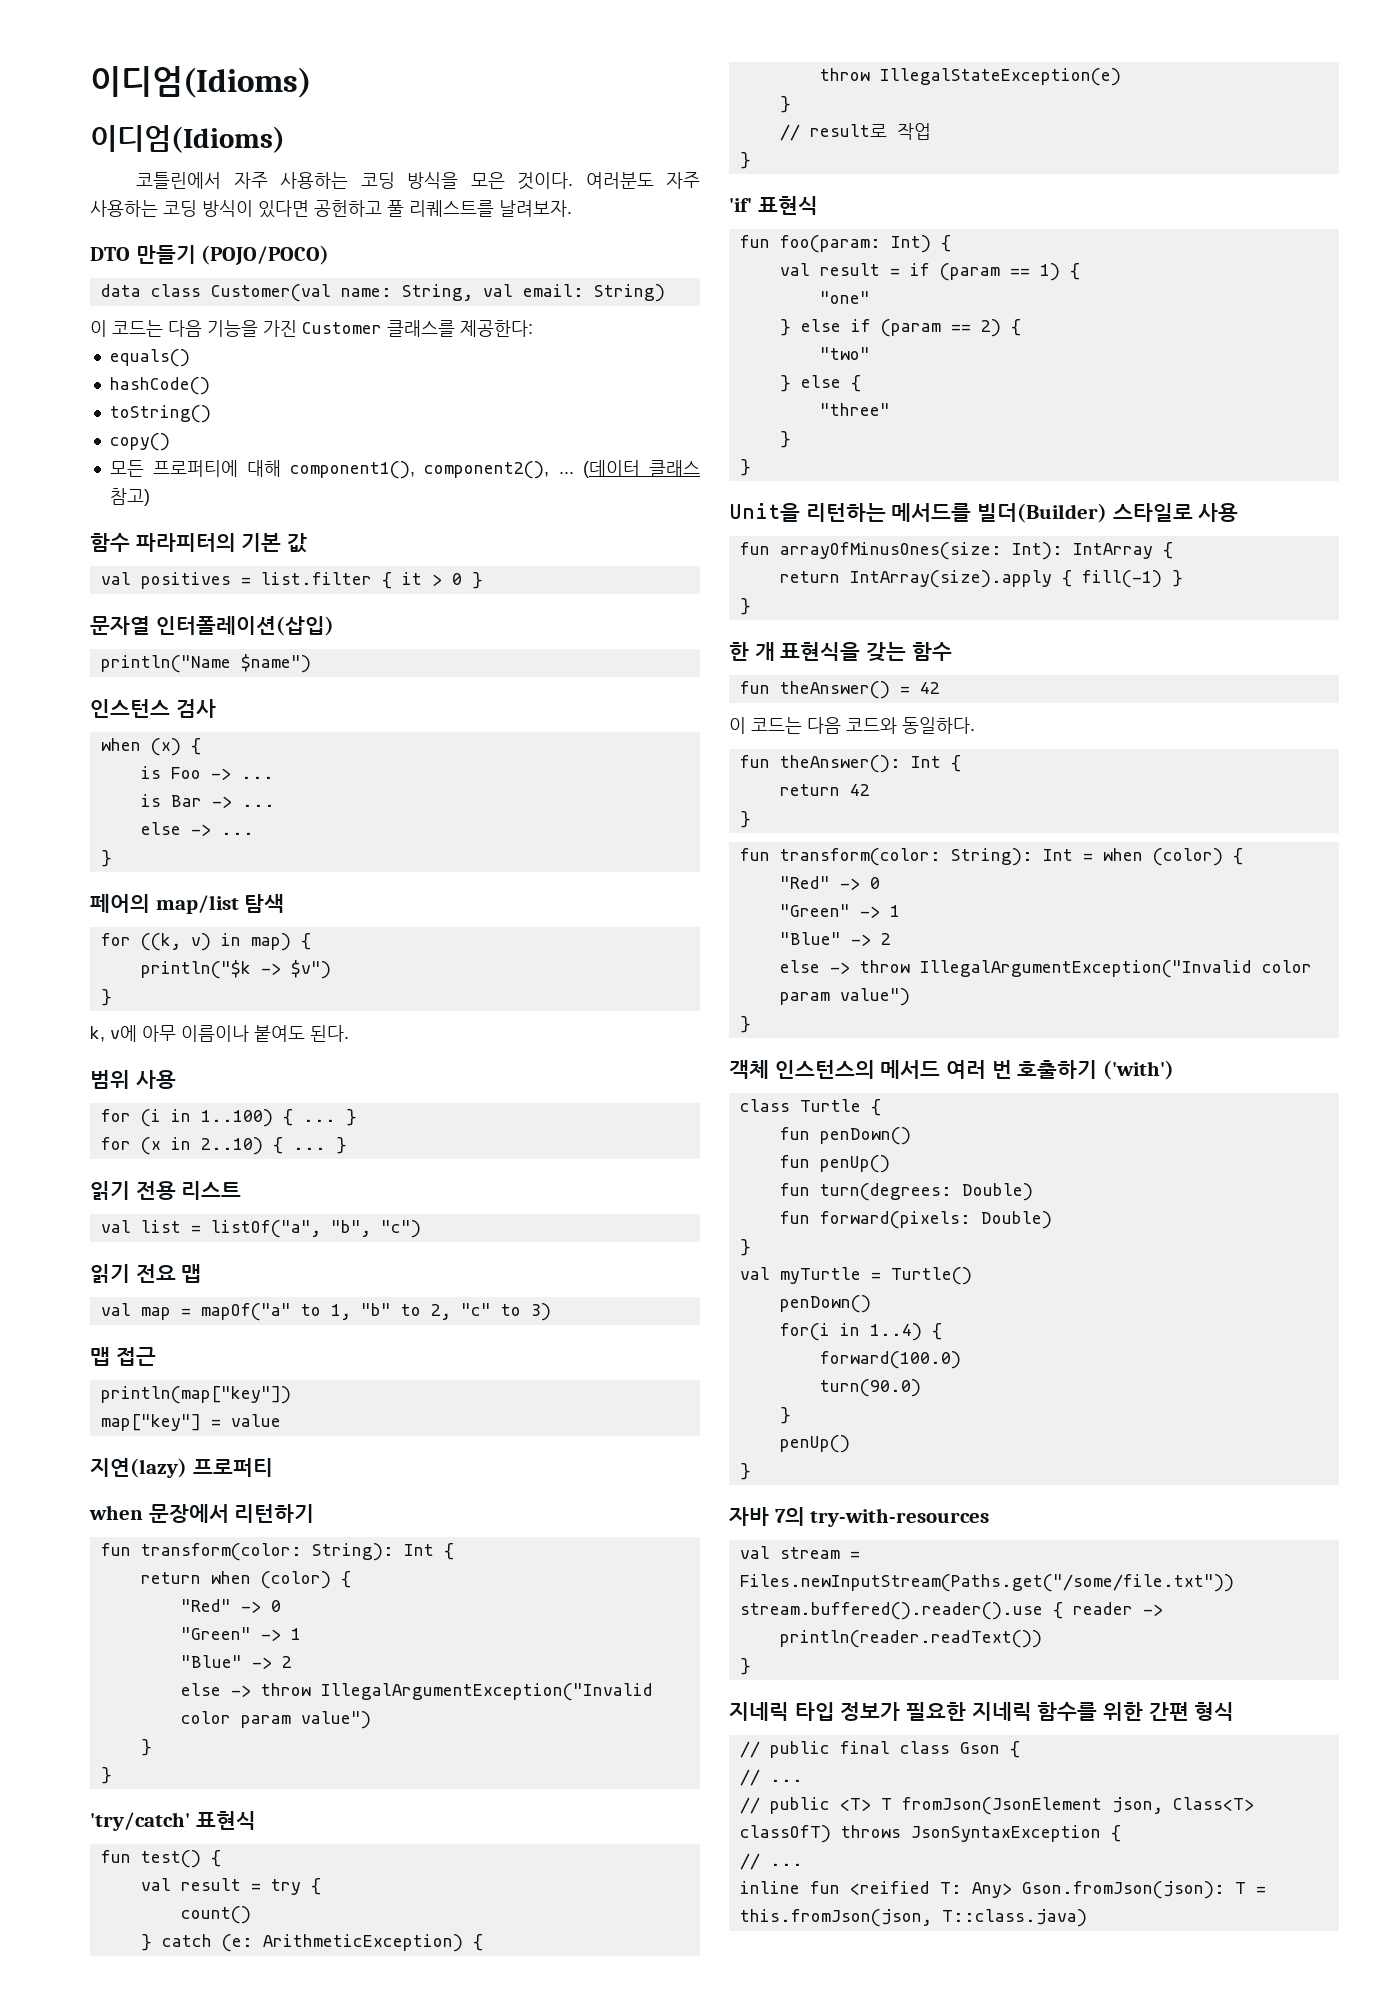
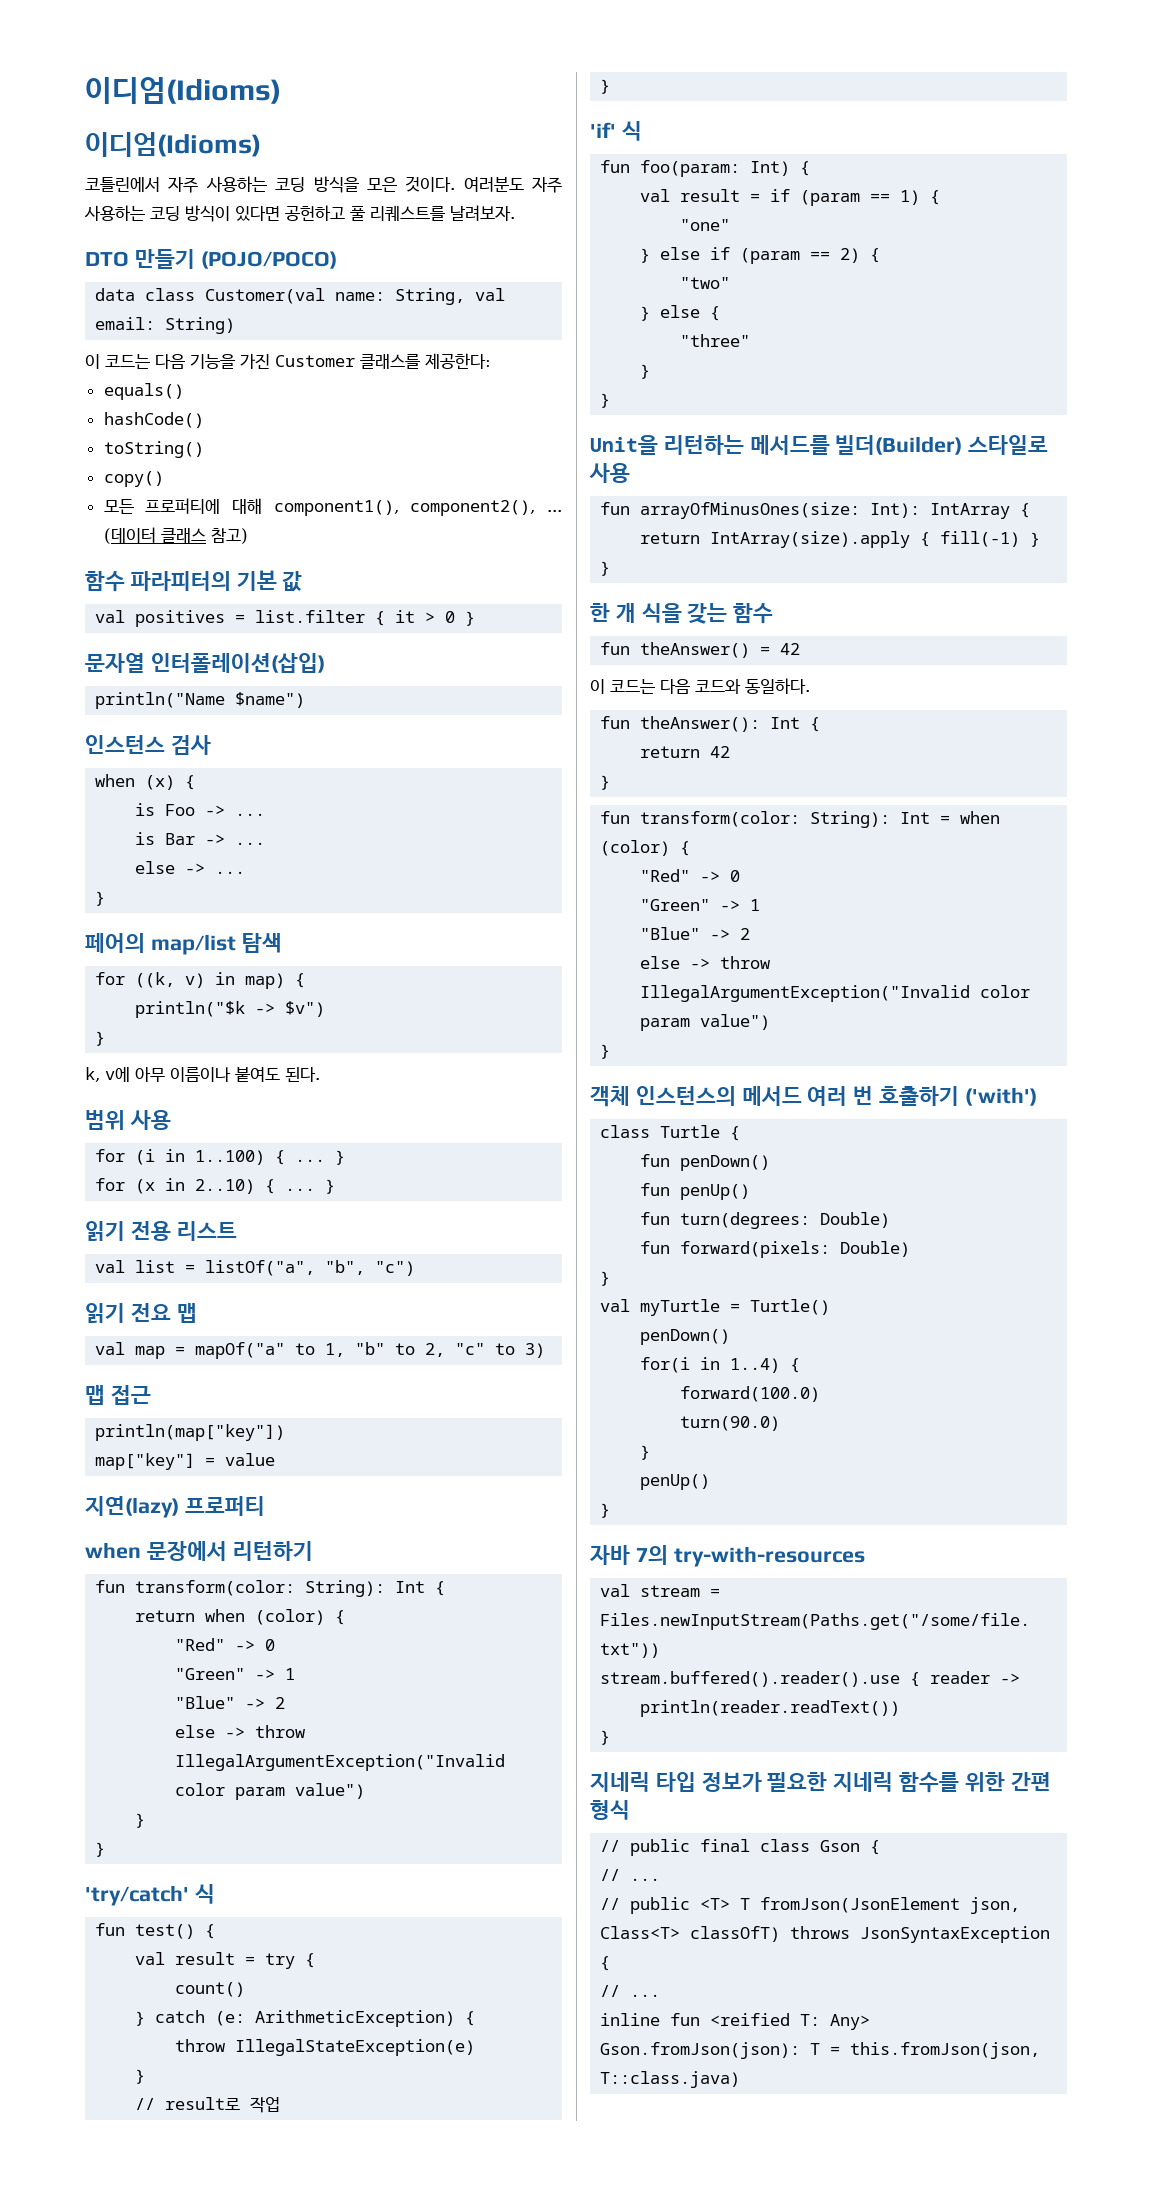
- 'try/catch' 표현식
+ 'try/catch' 식
- 'if' 표현식
+ 'if' 식
- 한 개 표현식을 갖는 함수
+ 한 개 식을 갖는 함수

